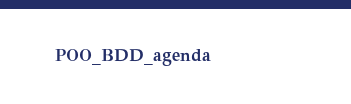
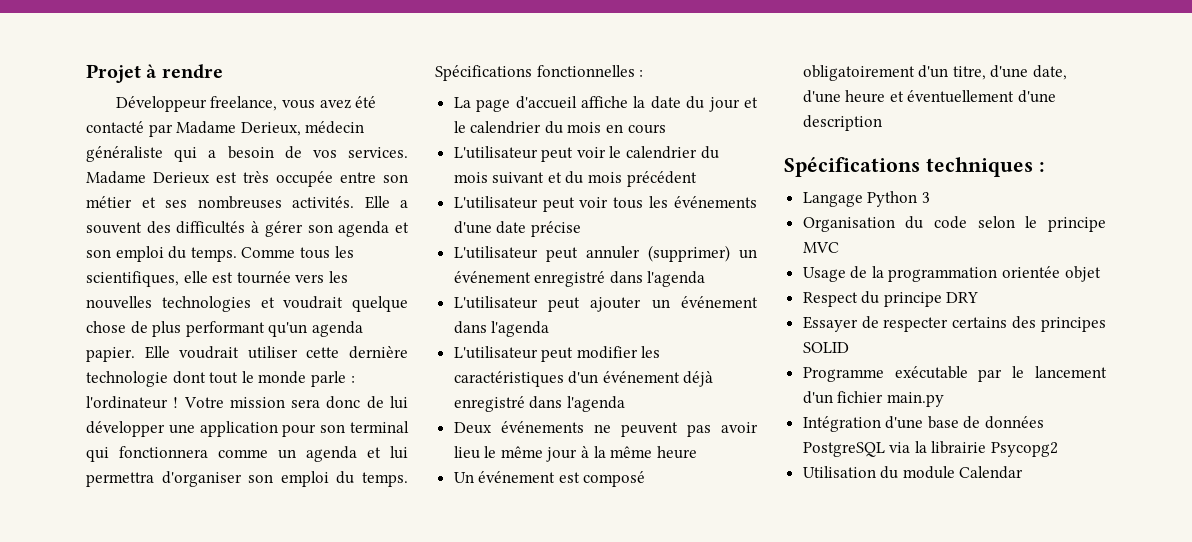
- POO_BDD_agenda
+ Projet à rendre
+ Développeur freelance, vous avez été contacté par Madame Derieux, médecin généraliste qui a besoin de vos services. Madame Derieux est très occupée entre son métier et ses nombreuses activités. Elle a souvent des difficultés à gérer son agenda et son emploi du temps. Comme tous les scientifiques, elle est tournée vers les nouvelles technologies et voudrait quelque chose de plus performant qu'un agenda papier. Elle voudrait utiliser cette dernière technologie dont tout le monde parle : l'ordinateur ! Votre mission sera donc de lui développer une application pour son terminal qui fonctionnera comme un agenda et lui permettra d'organiser son emploi du temps. Spécifications fonctionnelles :
+ La page d'accueil affiche la date du jour et le calendrier du mois en cours
+ L'utilisateur peut voir le calendrier du mois suivant et du mois précédent
+ L'utilisateur peut voir tous les événements d'une date précise
+ L'utilisateur peut annuler (supprimer) un événement enregistré dans l'agenda
+ L'utilisateur peut ajouter un événement dans l'agenda
+ L'utilisateur peut modifier les caractéristiques d'un événement déjà enregistré dans l'agenda
+ Deux événements ne peuvent pas avoir lieu le même jour à la même heure
+ Un événement est composé obligatoirement d'un titre, d'une date, d'une heure et éventuellement d'une description
+ Spécifications techniques :
+ Langage Python 3
+ Organisation du code selon le principe MVC
+ Usage de la programmation orientée objet
+ Respect du principe DRY
+ Essayer de respecter certains des principes SOLID
+ Programme exécutable par le lancement d'un fichier main.py
+ Intégration d'une base de données PostgreSQL via la librairie Psycopg2
+ Utilisation du module Calendar

